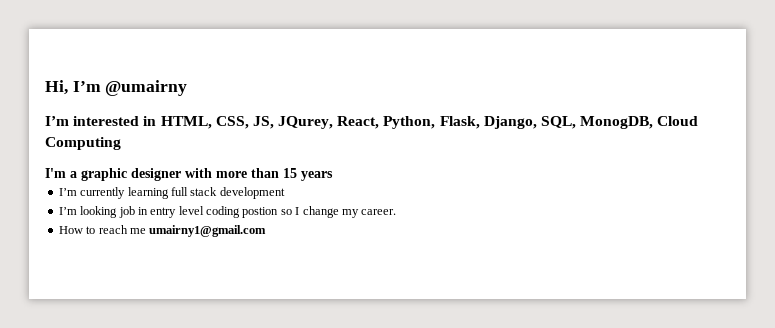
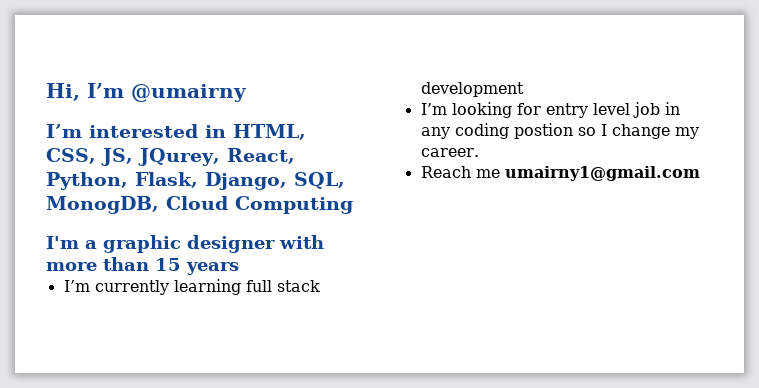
- I’m looking job in entry level coding postion so I change my career.
+ I’m looking for entry level job in any coding postion so I change my career.
- How to reach me umairny1@gmail.com
+ Reach me umairny1@gmail.com

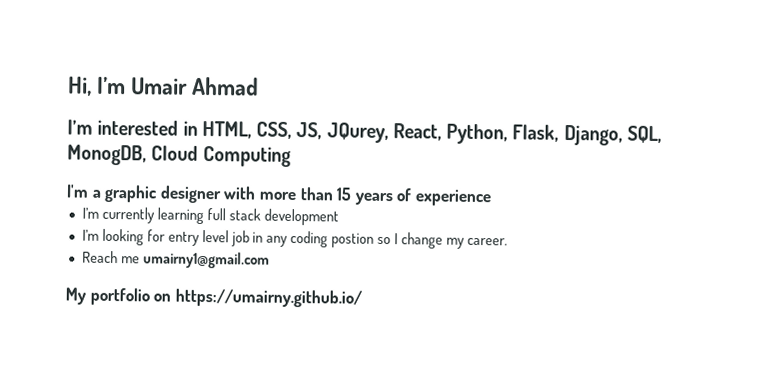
- Hi, I’m @umairny
+ Hi, I’m Umair Ahmad
- I'm a graphic designer with more than 15 years
+ I'm a graphic designer with more than 15 years of experience
+ My portfolio on https://umairny.github.io/

